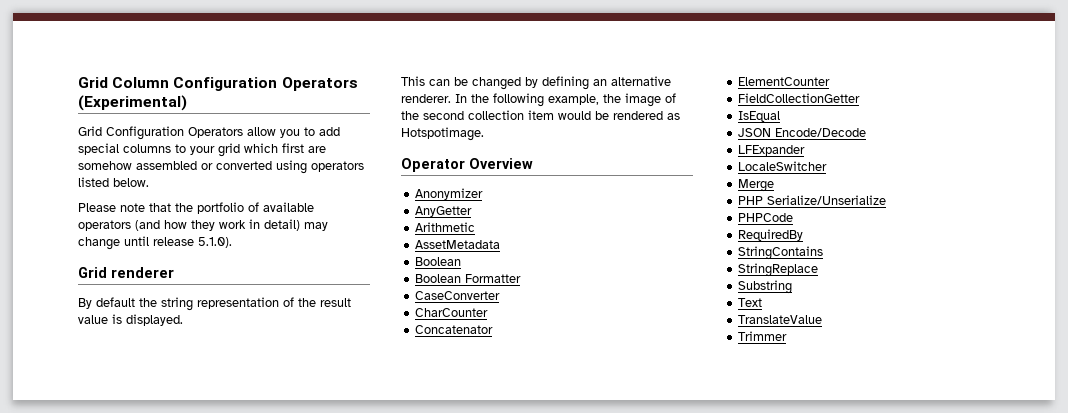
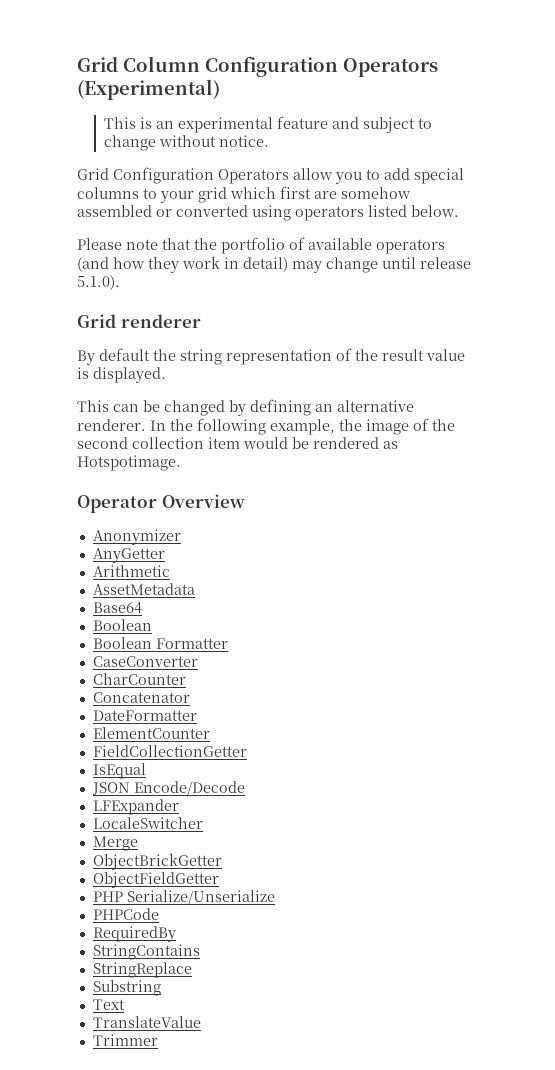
+ This is an experimental feature and subject to change without notice.
+ Base64
+ DateFormatter
+ ObjectBrickGetter
+ ObjectFieldGetter

